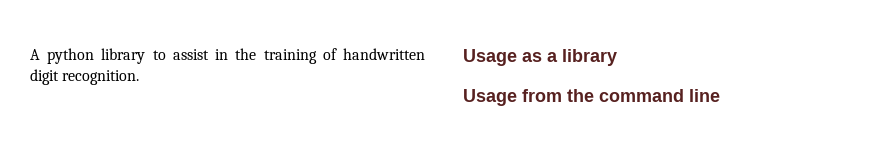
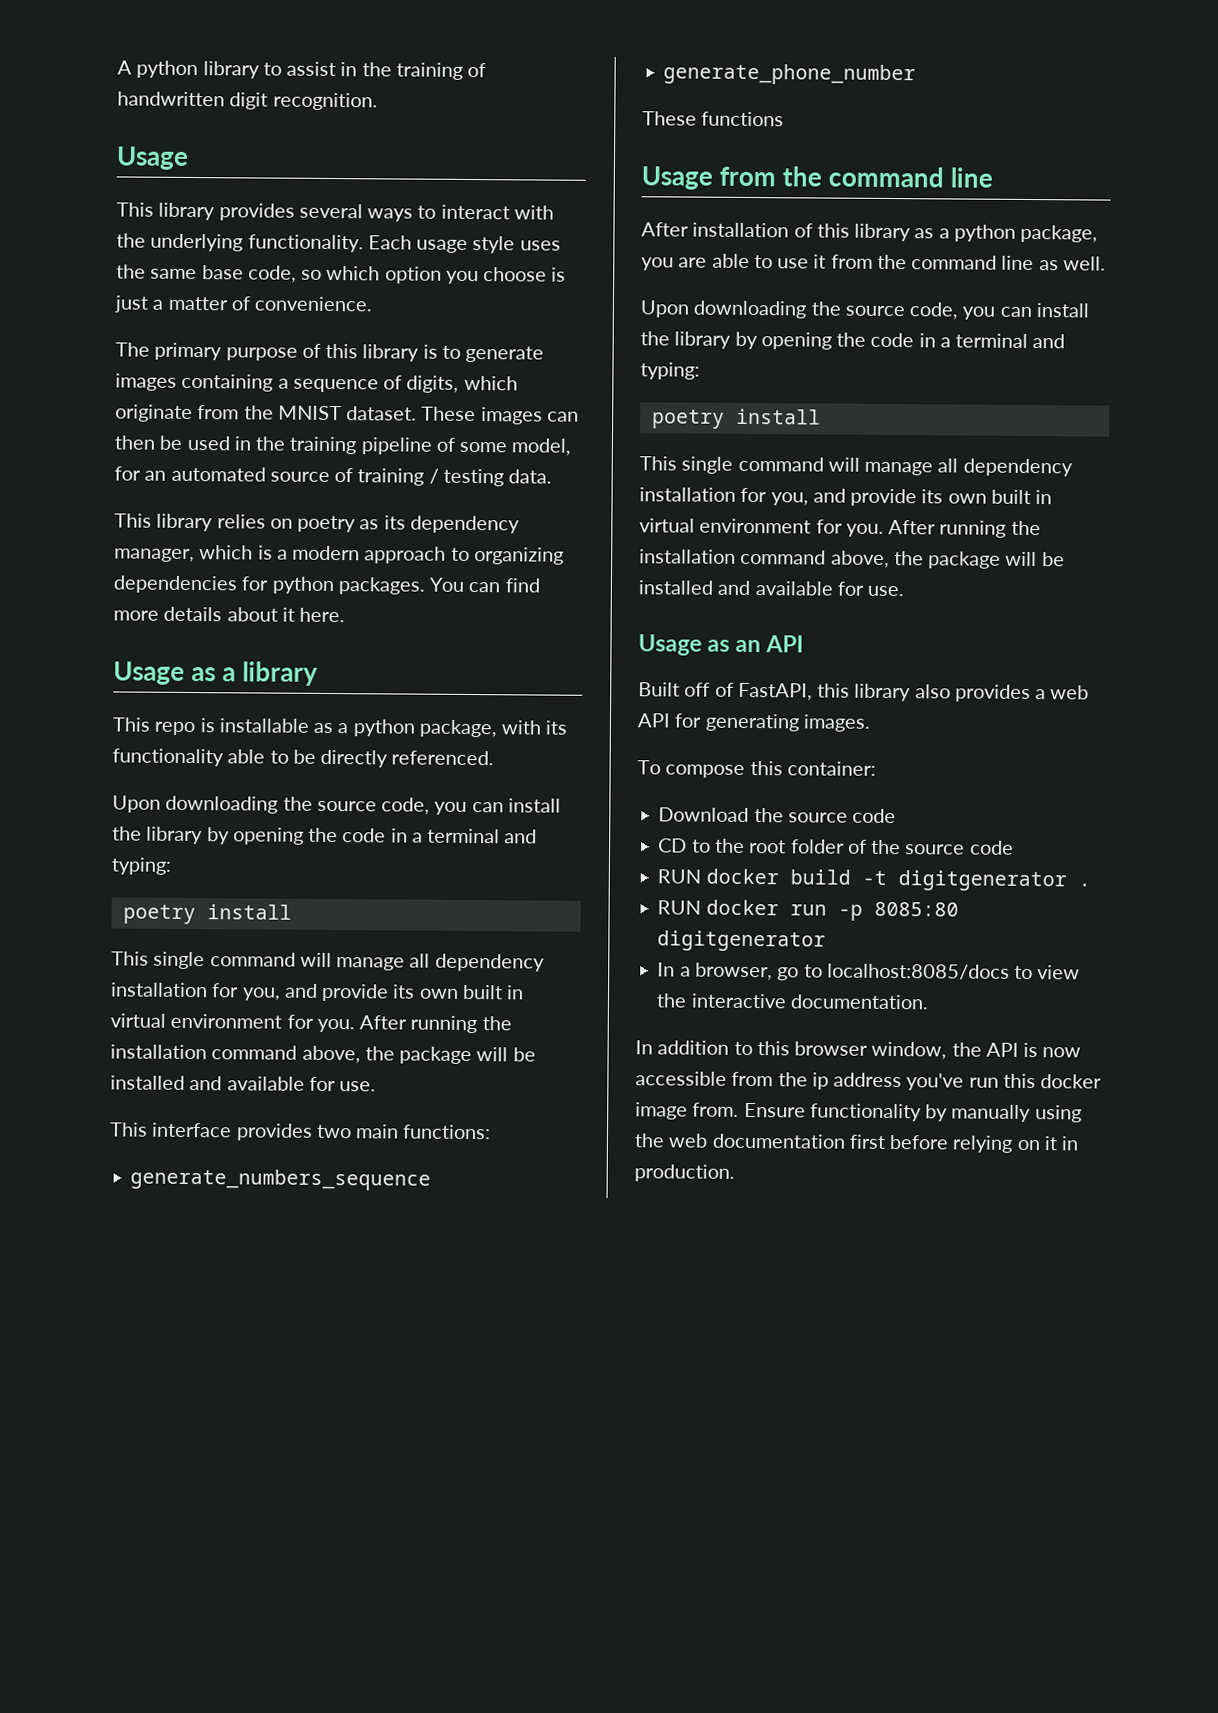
  A python library to assist in the training of handwritten digit recognition.
+ Usage
+ This library provides several ways to interact with the underlying functionality. Each usage style uses the same base code, so which option you choose is just a matter of convenience.
+ The primary purpose of this library is to generate images containing a sequence of digits, which originate from the MNIST dataset. These images can then be used in the training pipeline of some model, for an automated source of training / testing data.
+ This library relies on poetry as its dependency manager, which is a modern approach to organizing dependencies for python packages. You can find more details about it here.
  Usage as a library
+ This repo is installable as a python package, with its functionality able to be directly referenced.
+ Upon downloading the source code, you can install the library by opening the code in a terminal and typing:
+ poetry install
+ This single command will manage all dependency installation for you, and provide its own built in virtual environment for you. After running the installation command above, the package will be installed and available for use.
+ This interface provides two main functions:
+ generate_numbers_sequence
+ generate_phone_number
+ These functions
+ After installation of this library as a python package, you are able to use it from the command line as well.
+ Upon downloading the source code, you can install the library by opening the code in a terminal and typing:
+ poetry install
+ This single command will manage all dependency installation for you, and provide its own built in virtual environment for you. After running the installation command above, the package will be installed and available for use.
+ Usage as an API
+ Built off of FastAPI, this library also provides a web API for generating images.
+ To compose this container:
+ Download the source code
+ CD to the root folder of the source code
+ RUN docker build -t digitgenerator .
+ RUN docker run -p 8085:80 digitgenerator
+ In a browser, go to localhost:8085/docs to view the interactive documentation.
+ In addition to this browser window, the API is now accessible from the ip address you've run this docker image from. Ensure functionality by manually using the web documentation first before relying on it in production.

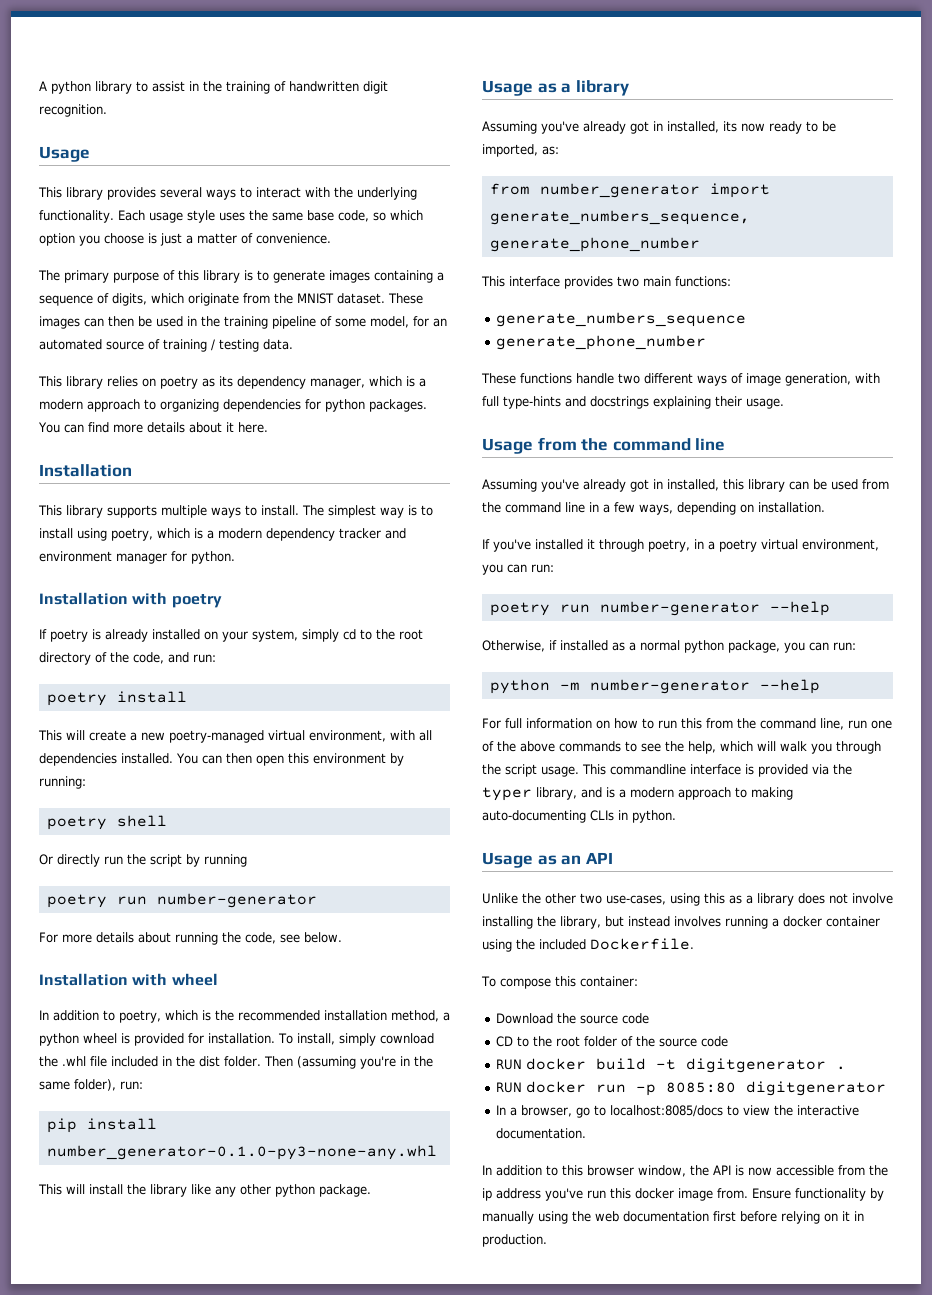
  You can find more details about it here.
+ Installation
+ This library supports multiple ways to install. The simplest way is to install using poetry, which is a modern dependency tracker and environment manager for python.
+ Installation with poetry
+ If poetry is already installed on your system, simply cd to the root directory of the code, and run:
+ poetry install
+ This will create a new poetry-managed virtual environment, with all dependencies installed. You can then open this environment by running:
+ poetry shell
+ Or directly run the script by running
+ poetry run number-generator
+ For more details about running the code, see below.
+ Installation with wheel
+ In addition to poetry, which is the recommended installation method, a python wheel is provided for installation. To install, simply cownload the .whl file included in the dist folder. Then (assuming you're in the same folder), run:
+ pip install number_generator-0.1.0-py3-none-any.whl
+ This will install the library like any other python package.
  Usage as a library
- This repo is installable as a python package, with its functionality able to be directly referenced.
- Upon downloading the source code, you can install the library by opening the code in a terminal and typing:
- poetry install
- This single command will manage all dependency installation for you, and provide its own built in virtual environment for you. After running the installation command above, the package will be installed and available for use.
+ Assuming you've already got in installed, its now ready to be imported, as:
+ from number_generator import generate_numbers_sequence, generate_phone_number
- These functions
+ These functions handle two different ways of image generation, with full type-hints and docstrings explaining their usage.
- After installation of this library as a python package, you are able to use it from the command line as well.
- Upon downloading the source code, you can install the library by opening the code in a terminal and typing:
- poetry install
- This single command will manage all dependency installation for you, and provide its own built in virtual environment for you. After running the installation command above, the package will be installed and available for use.
+ Assuming you've already got in installed, this library can be used from the command line in a few ways, depending on installation.
+ If you've installed it through poetry, in a poetry virtual environment, you can run:
+ poetry run number-generator --help
+ Otherwise, if installed as a normal python package, you can run:
+ python -m number-generator --help
+ For full information on how to run this from the command line, run one of the above commands to see the help, which will walk you through the script usage. This commandline interface is provided via the typer library, and is a modern approach to making auto-documenting CLIs in python.
  Usage as an API
- Built off of FastAPI, this library also provides a web API for generating images.
+ Unlike the other two use-cases, using this as a library does not involve installing the library, but instead involves running a docker container using the included Dockerfile.

